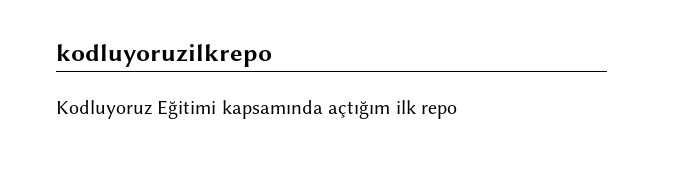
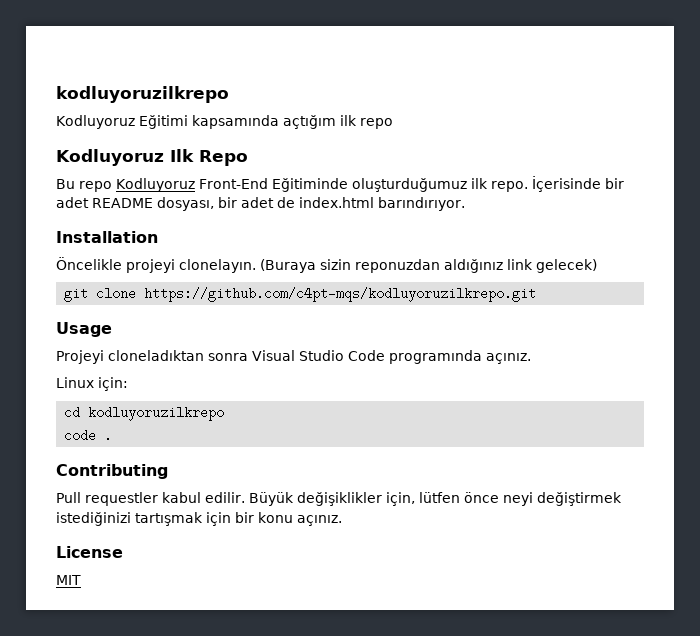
+ Kodluyoruz Ilk Repo
+ Bu repo Kodluyoruz Front-End Eğitiminde oluşturduğumuz ilk repo. İçerisinde bir adet README dosyası, bir adet de index.html barındırıyor.
+ Installation
+ Öncelikle projeyi clonelayın. (Buraya sizin reponuzdan aldığınız link gelecek)
+ git clone https://github.com/c4pt-mqs/kodluyoruzilkrepo.git
+ Usage
+ Projeyi cloneladıktan sonra Visual Studio Code programında açınız.
+ Linux için:
+ cd kodluyoruzilkrepo
+ code .
+ Contributing
+ Pull requestler kabul edilir. Büyük değişiklikler için, lütfen önce neyi değiştirmek istediğinizi tartışmak için bir konu açınız.
+ License
+ MIT

